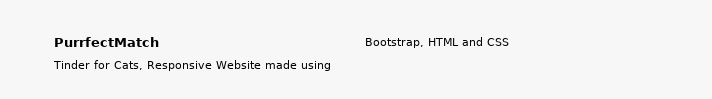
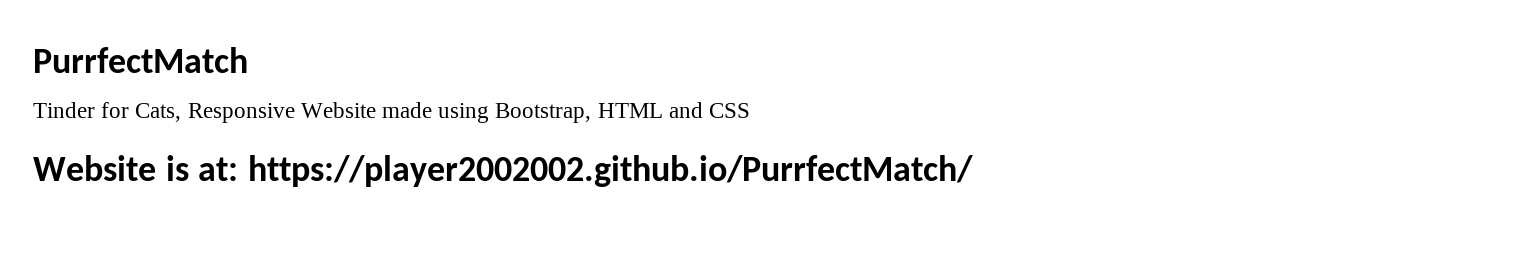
+ Website is at: https://player2002002.github.io/PurrfectMatch/

